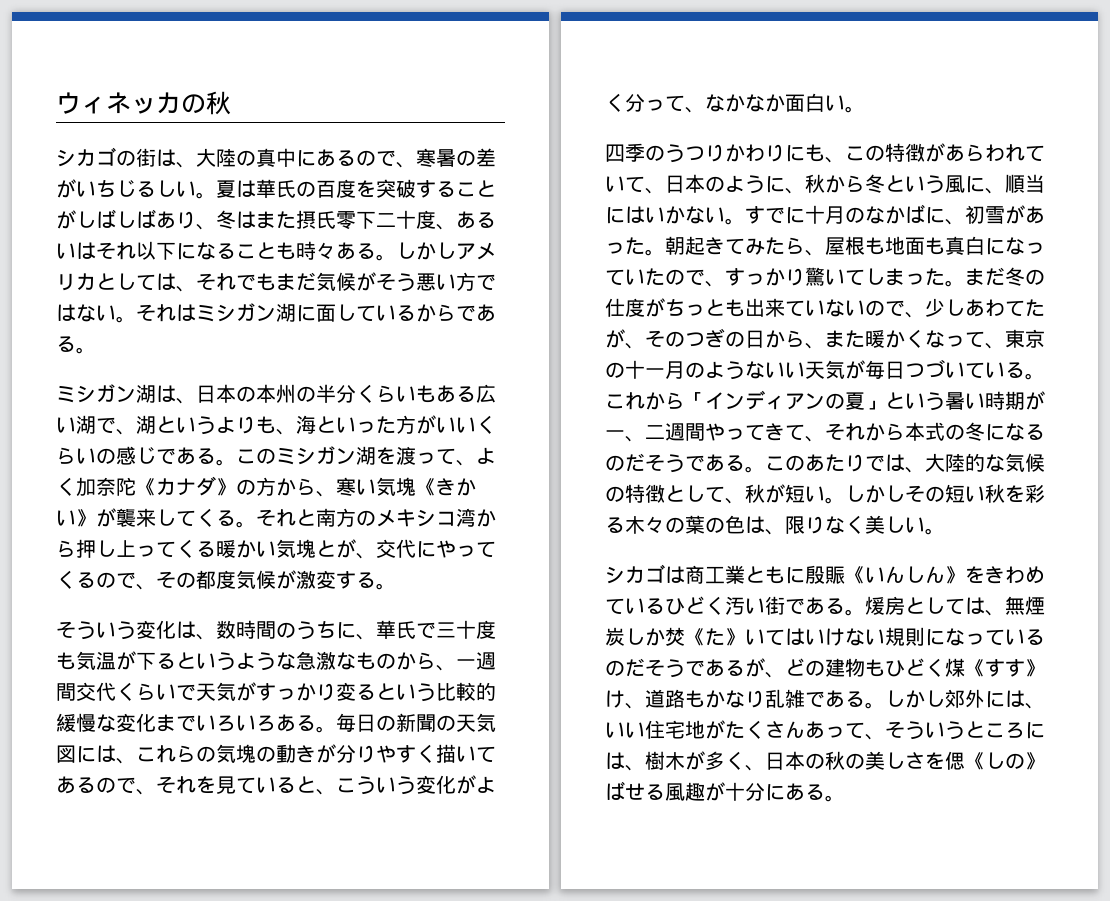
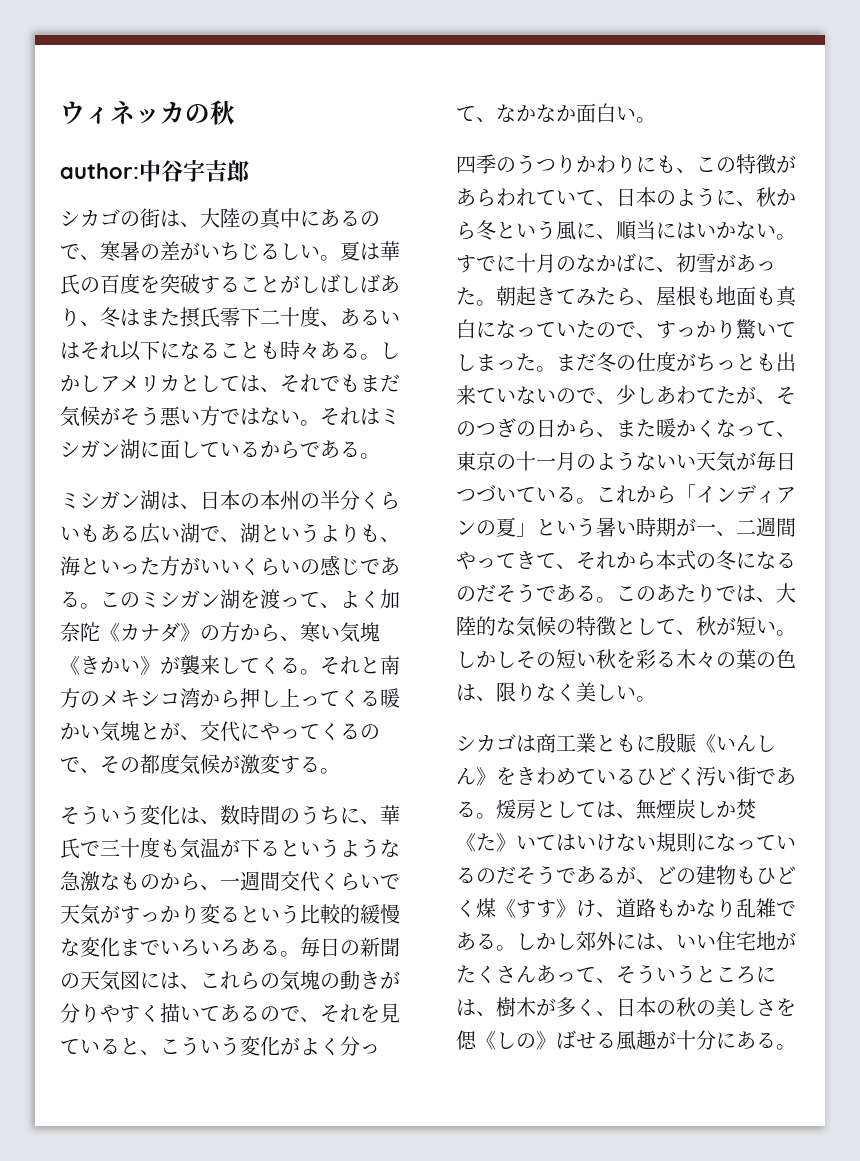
+ author:中谷宇吉郎

